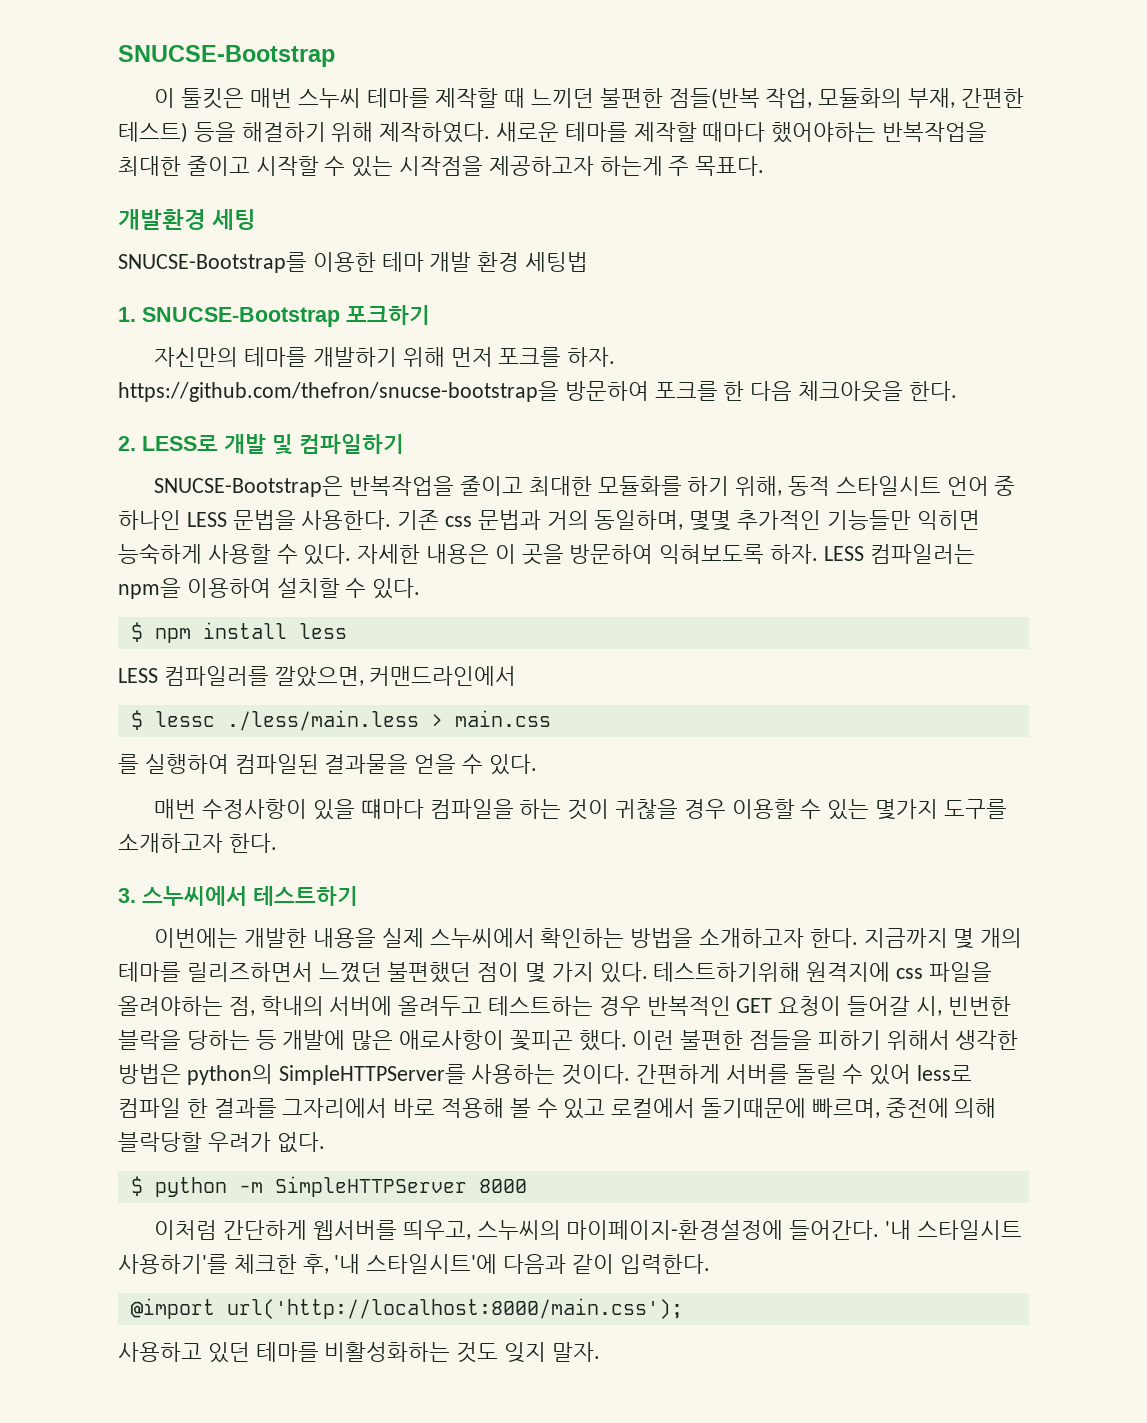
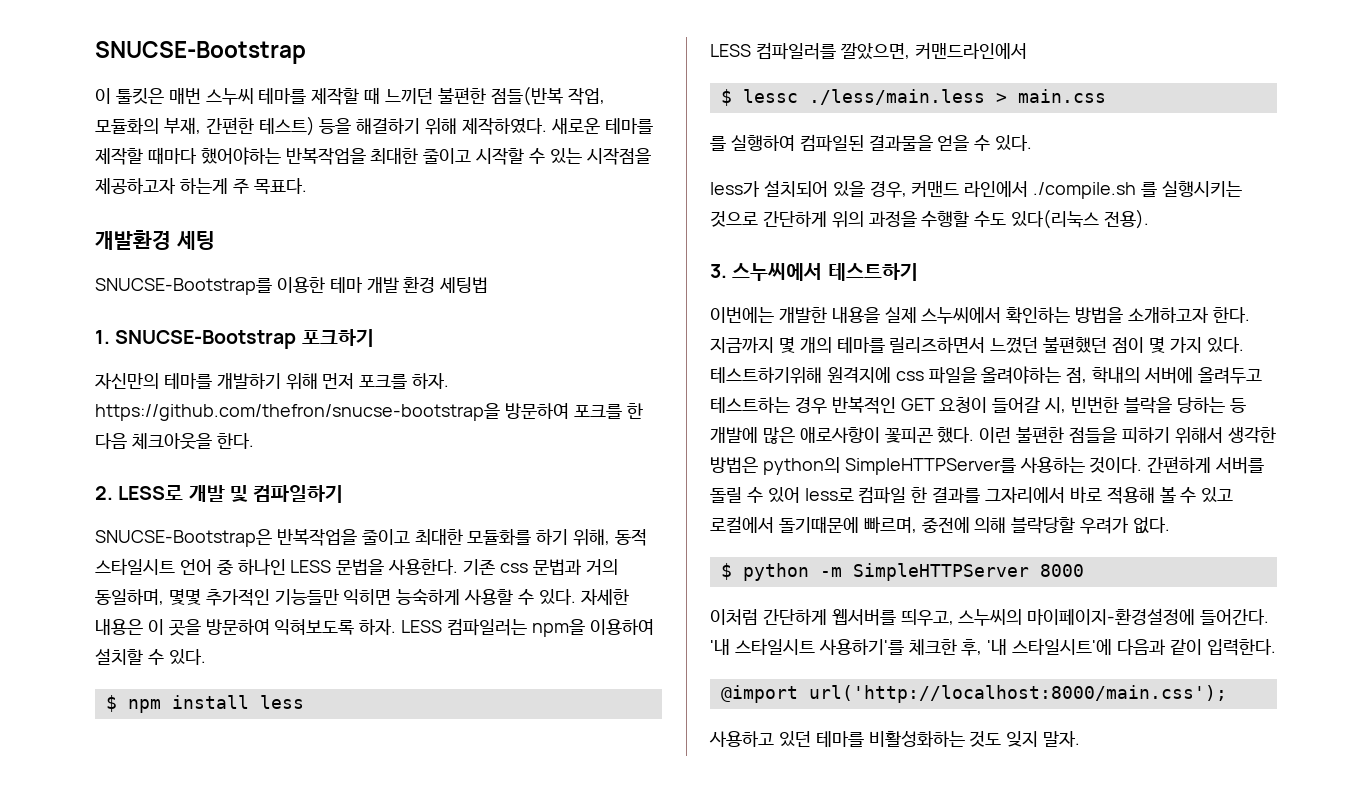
- 매번 수정사항이 있을 떄마다 컴파일을 하는 것이 귀찮을 경우 이용할 수 있는 몇가지 도구를 소개하고자 한다.
+ less가 설치되어 있을 경우, 커맨드 라인에서 ./compile.sh 를 실행시키는 것으로 간단하게 위의 과정을 수행할 수도 있다(리눅스 전용).

